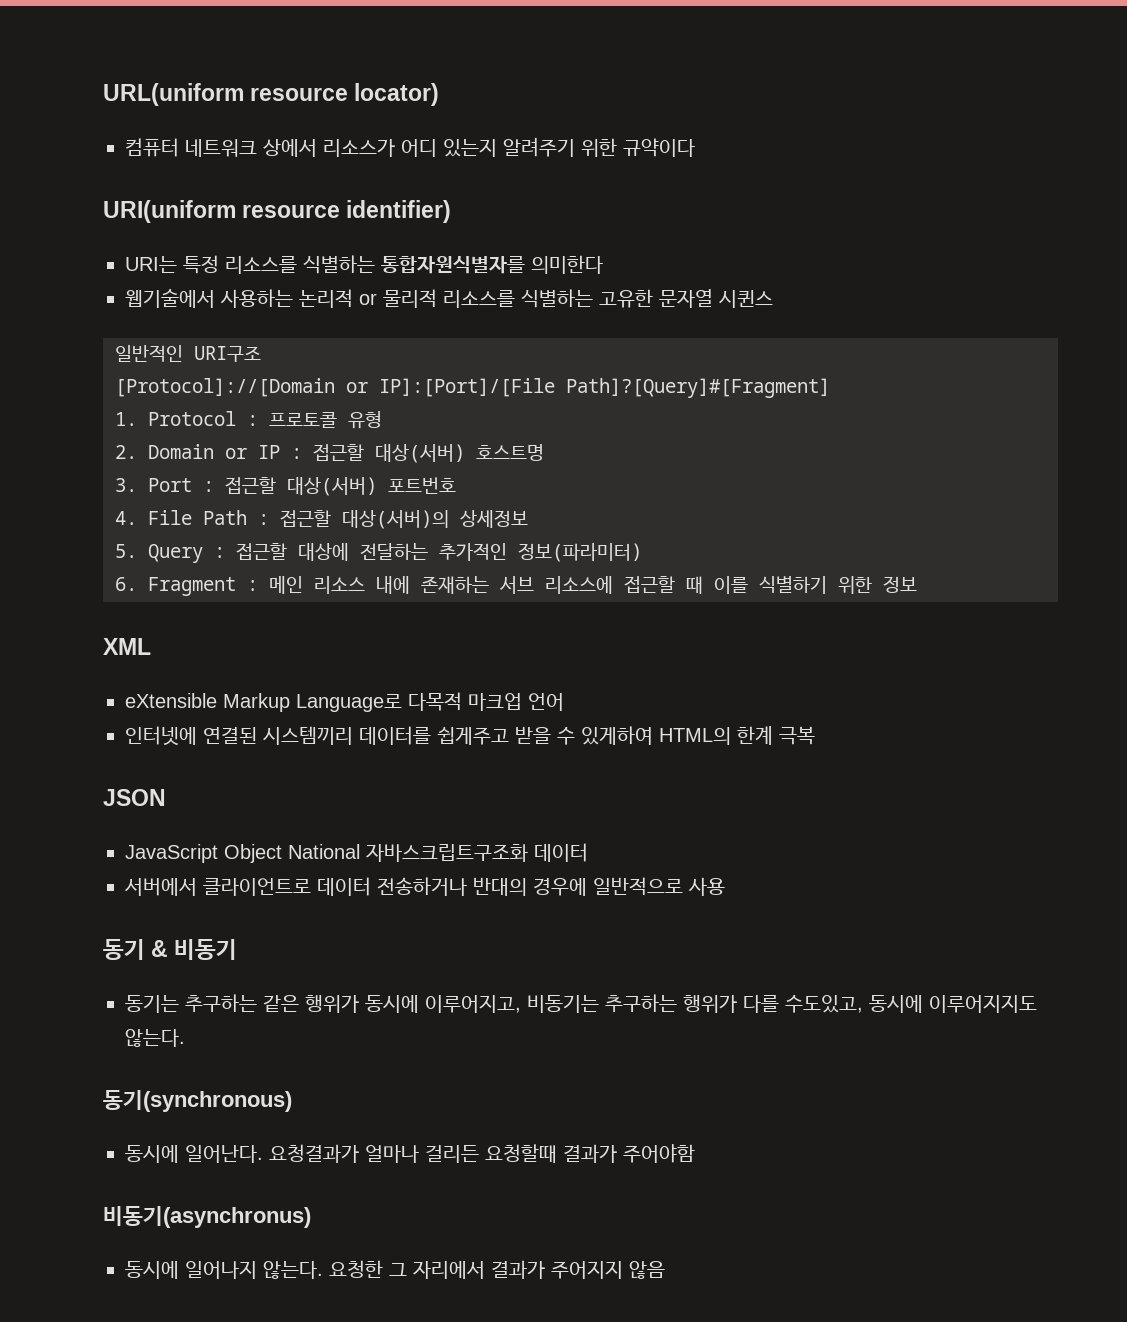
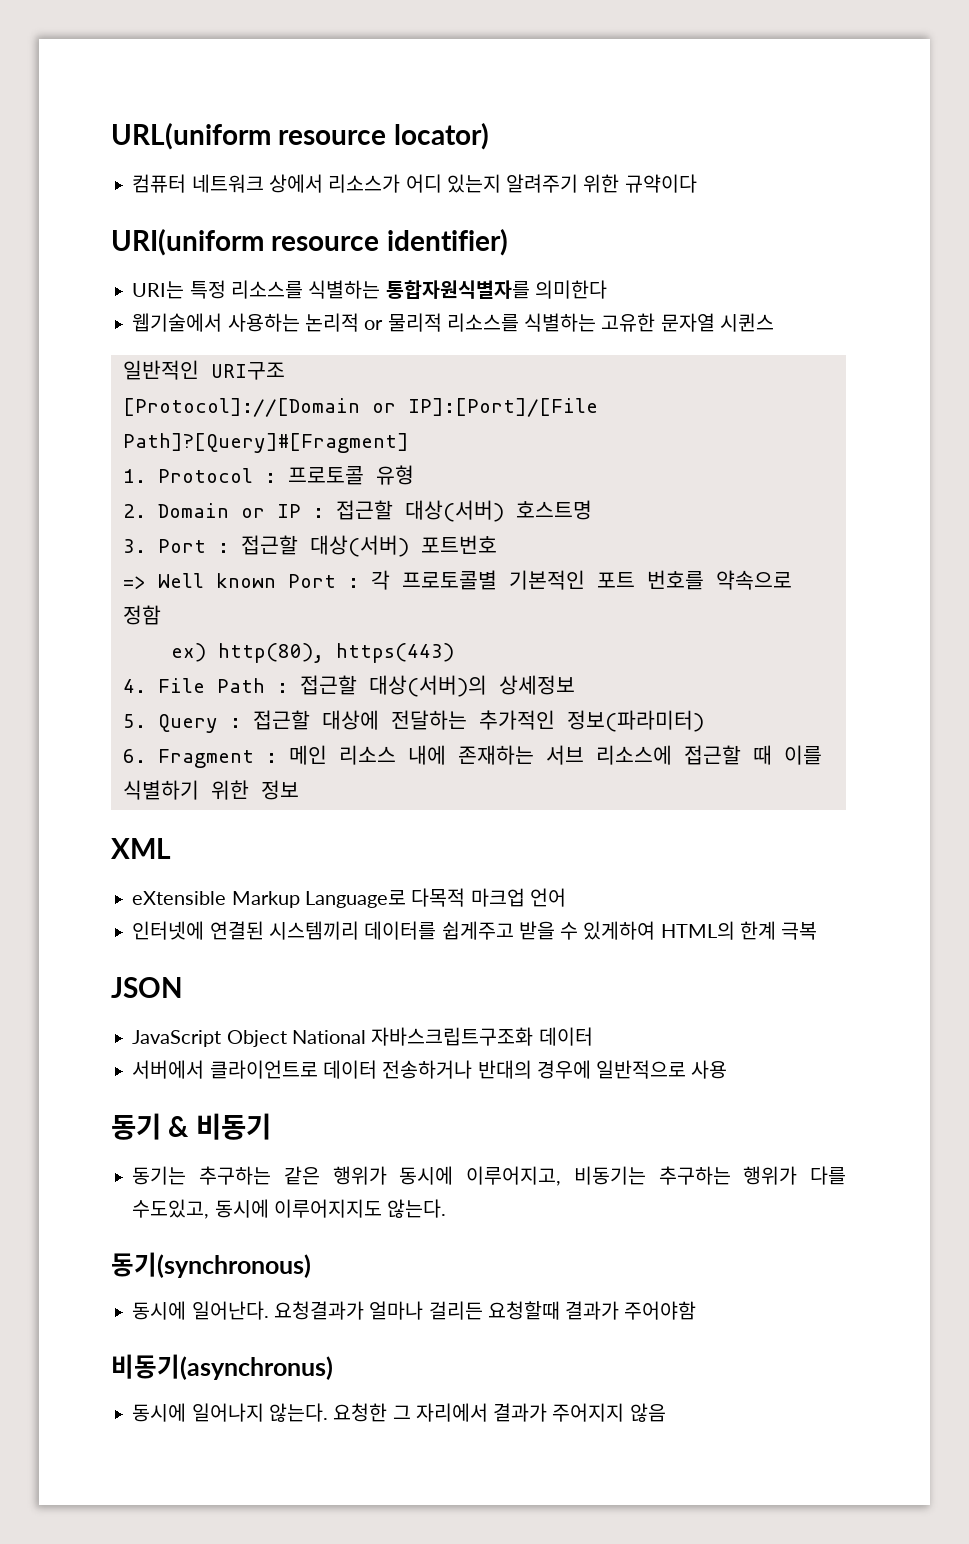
+ => Well known Port : 각 프로토콜별 기본적인 포트 번호를 약속으로 정함
+ ex) http(80), https(443)

